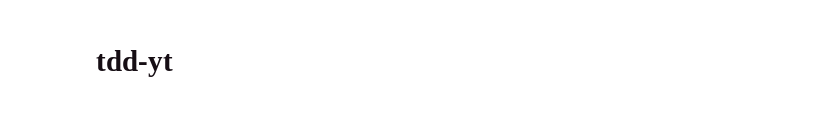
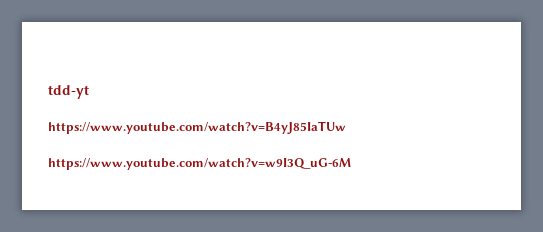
+ https://www.youtube.com/watch?v=B4yJ85IaTUw
+ https://www.youtube.com/watch?v=w9I3Q_uG-6M

